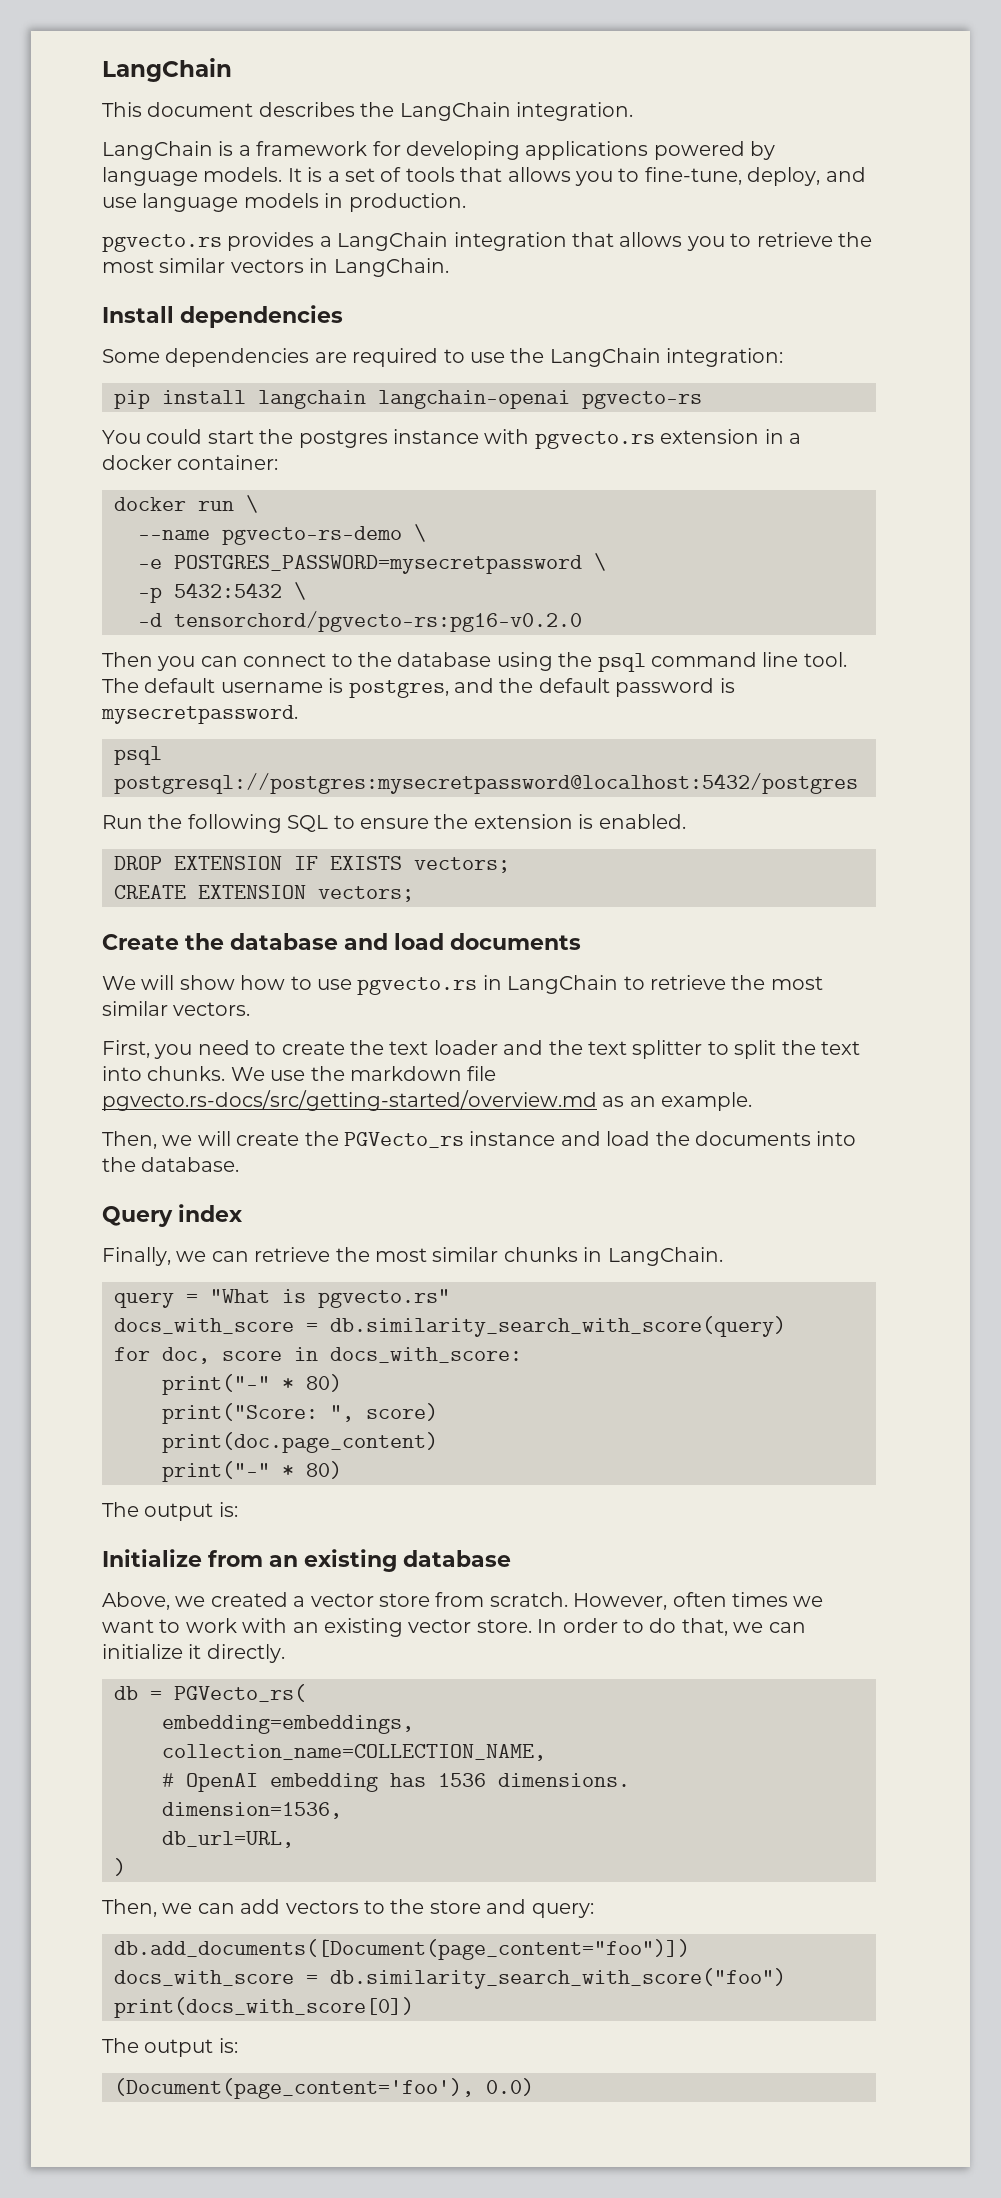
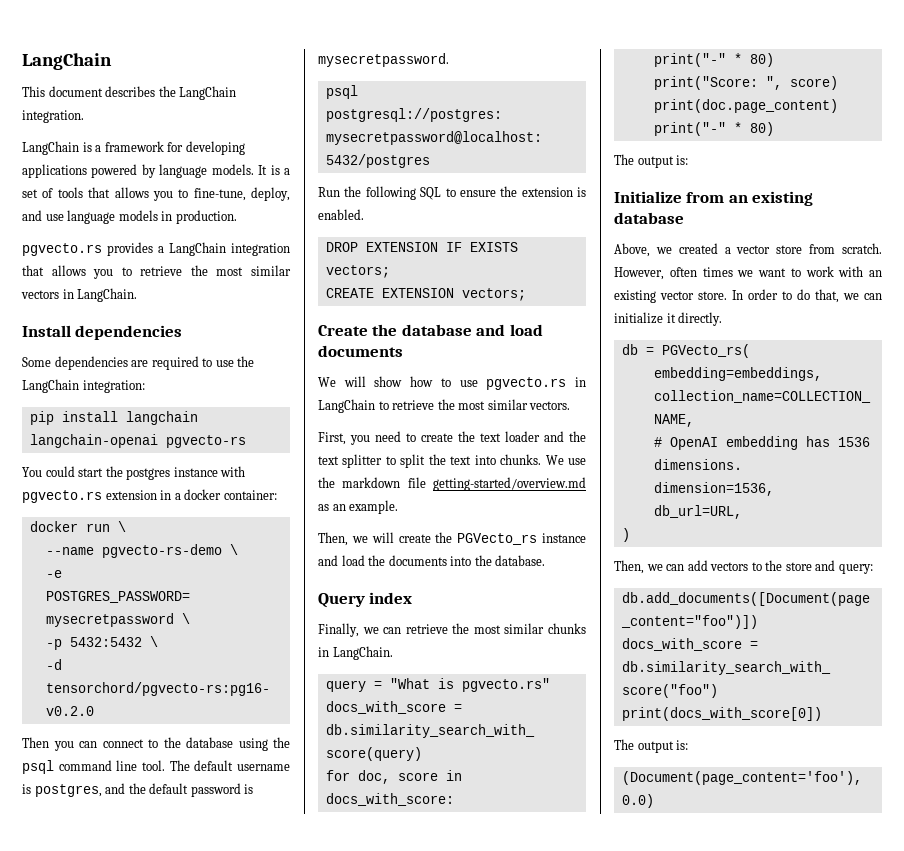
- We use the markdown file pgvecto.rs-docs/src/getting-started/overview.md as an example.
+ We use the markdown file getting-started/overview.md as an example.

